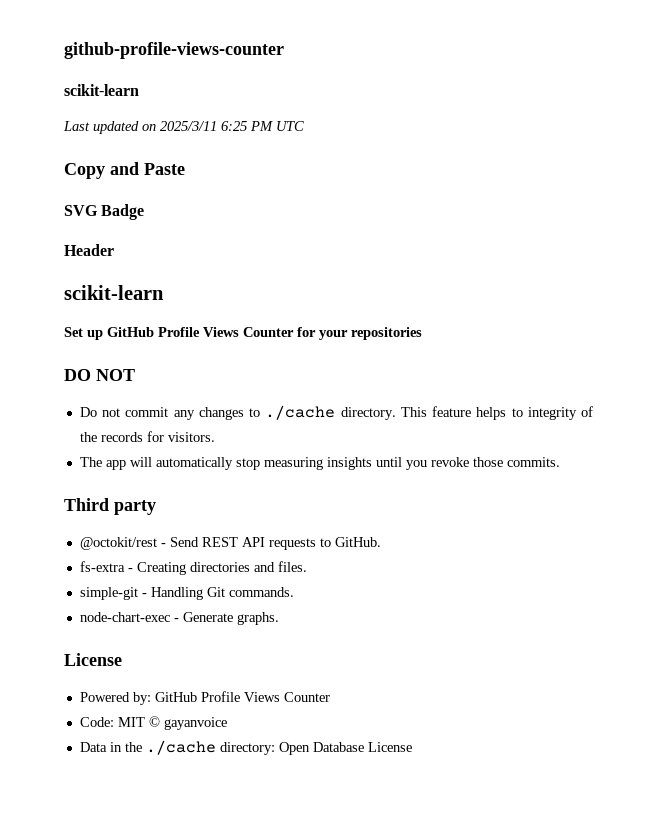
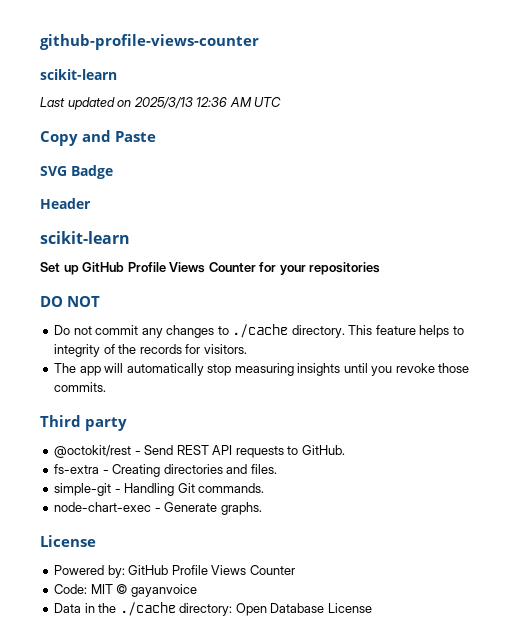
- Last updated on 2025/3/11 6:25 PM UTC
+ Last updated on 2025/3/13 12:36 AM UTC

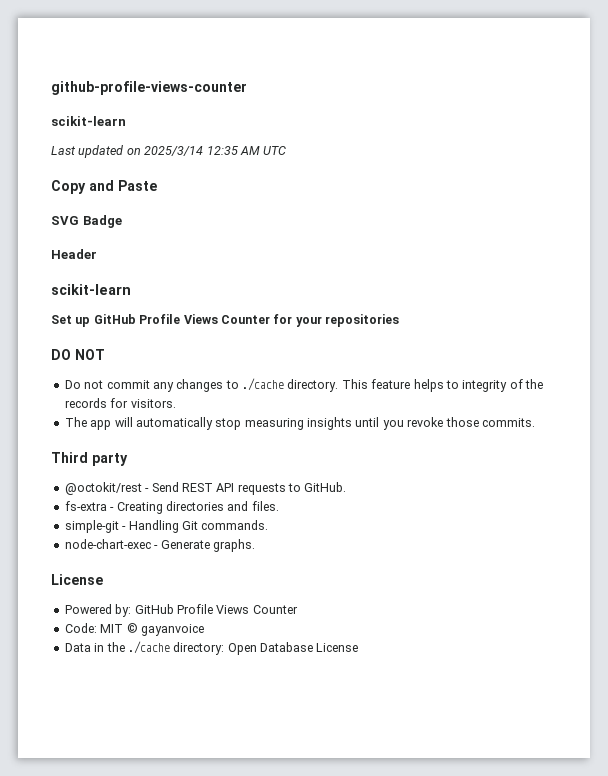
- Last updated on 2025/3/13 12:36 AM UTC
+ Last updated on 2025/3/14 12:35 AM UTC

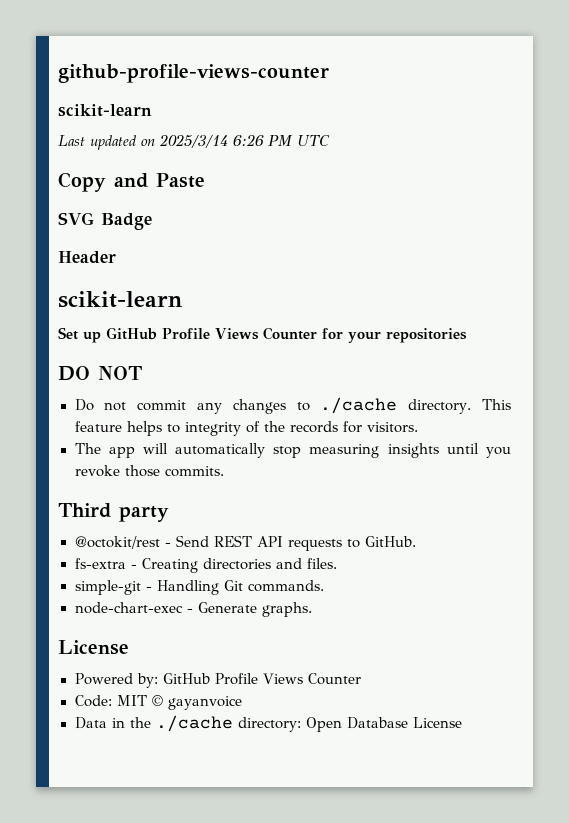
- Last updated on 2025/3/14 12:35 AM UTC
+ Last updated on 2025/3/14 6:26 PM UTC

